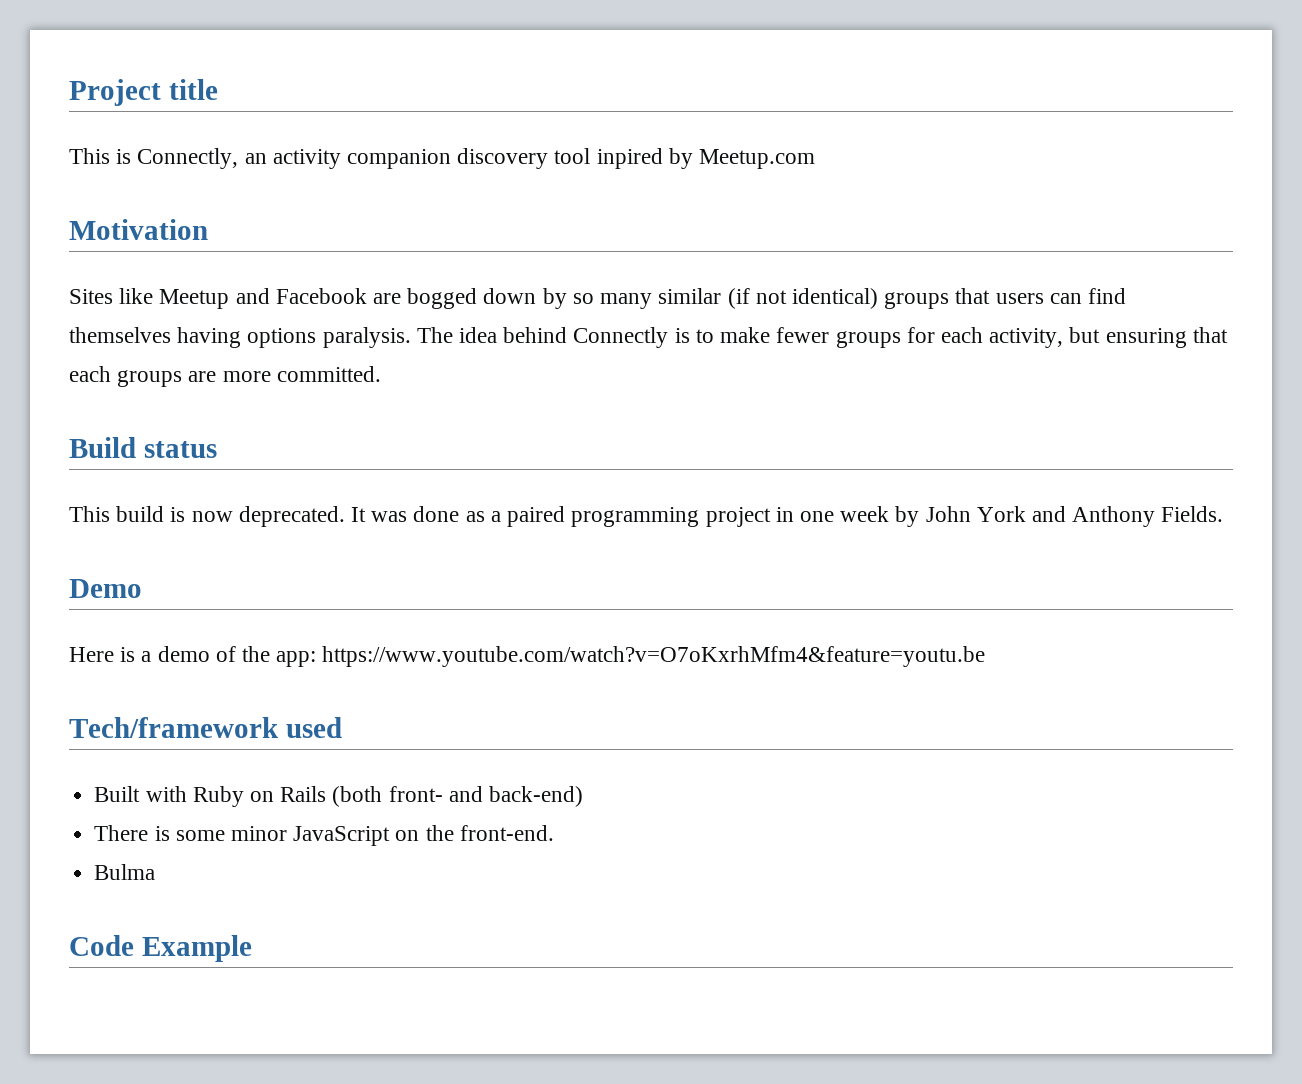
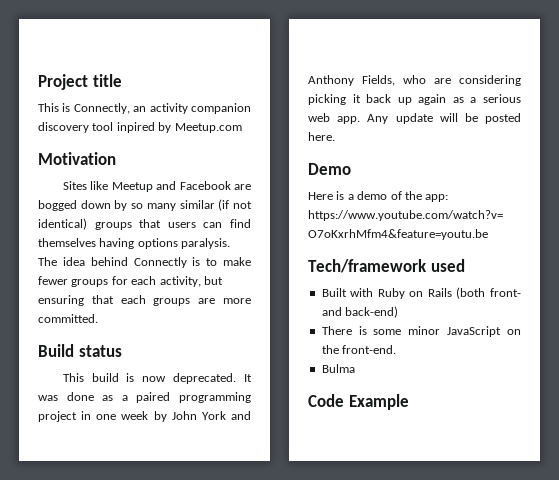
- It was done as a paired programming project in one week by John York and Anthony Fields.
+ It was done as a paired programming project in one week by John York and Anthony Fields, who are considering picking it back up again as a serious web app. Any update will be posted here.

